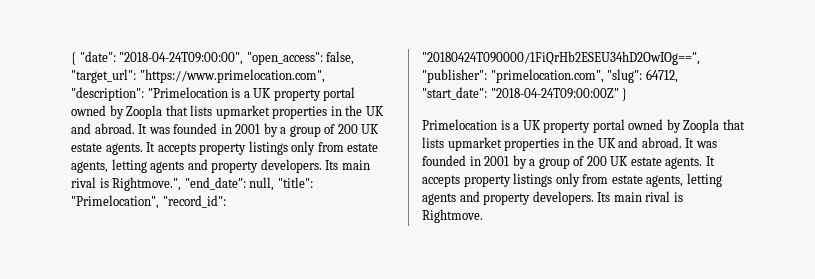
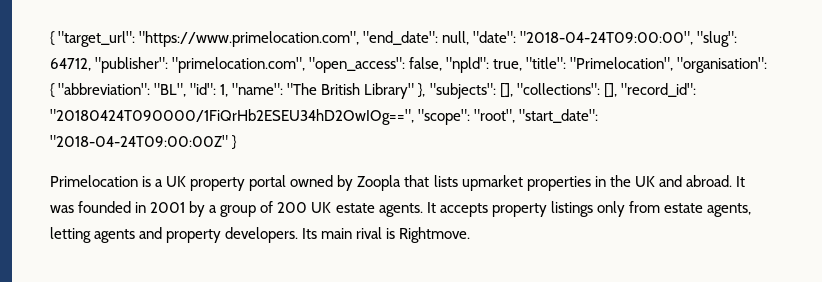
- { "date": "2018-04-24T09:00:00", "open_access": false, "target_url": "https://www.primelocation.com", "description": "Primelocation is a UK property portal owned by Zoopla that lists upmarket properties in the UK and abroad. It was founded in 2001 by a group of 200 UK estate agents. It accepts property listings only from estate agents, letting agents and property developers. Its main rival is Rightmove.", "end_date": null, "title": "Primelocation", "record_id": "20180424T090000/1FiQrHb2ESEU34hD2OwIOg==", "publisher": "primelocation.com", "slug": 64712, "start_date": "2018-04-24T09:00:00Z" }
+ { "target_url": "https://www.primelocation.com", "end_date": null, "date": "2018-04-24T09:00:00", "slug": 64712, "publisher": "primelocation.com", "open_access": false, "npld": true, "title": "Primelocation", "organisation": { "abbreviation": "BL", "id": 1, "name": "The British Library" }, "subjects": [], "collections": [], "record_id": "20180424T090000/1FiQrHb2ESEU34hD2OwIOg==", "scope": "root", "start_date": "2018-04-24T09:00:00Z" }

